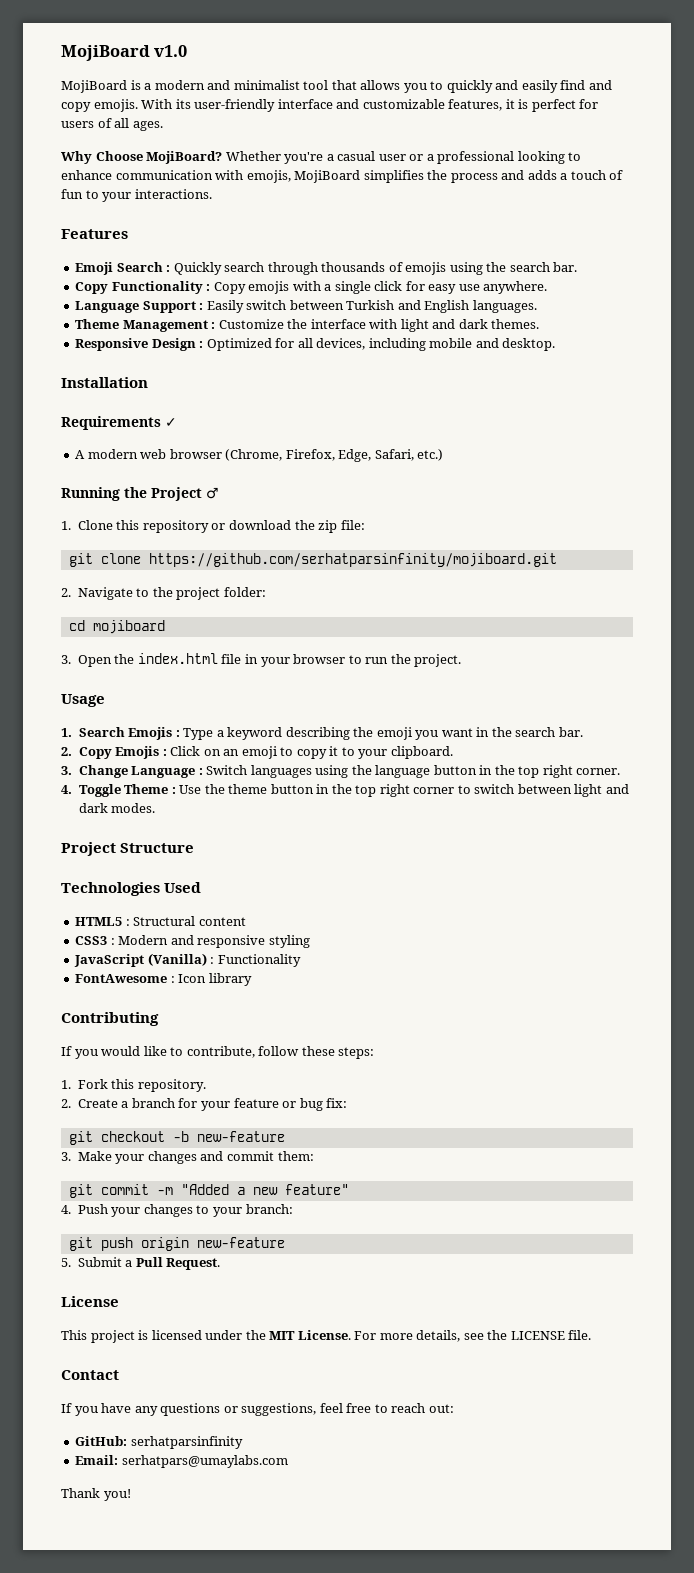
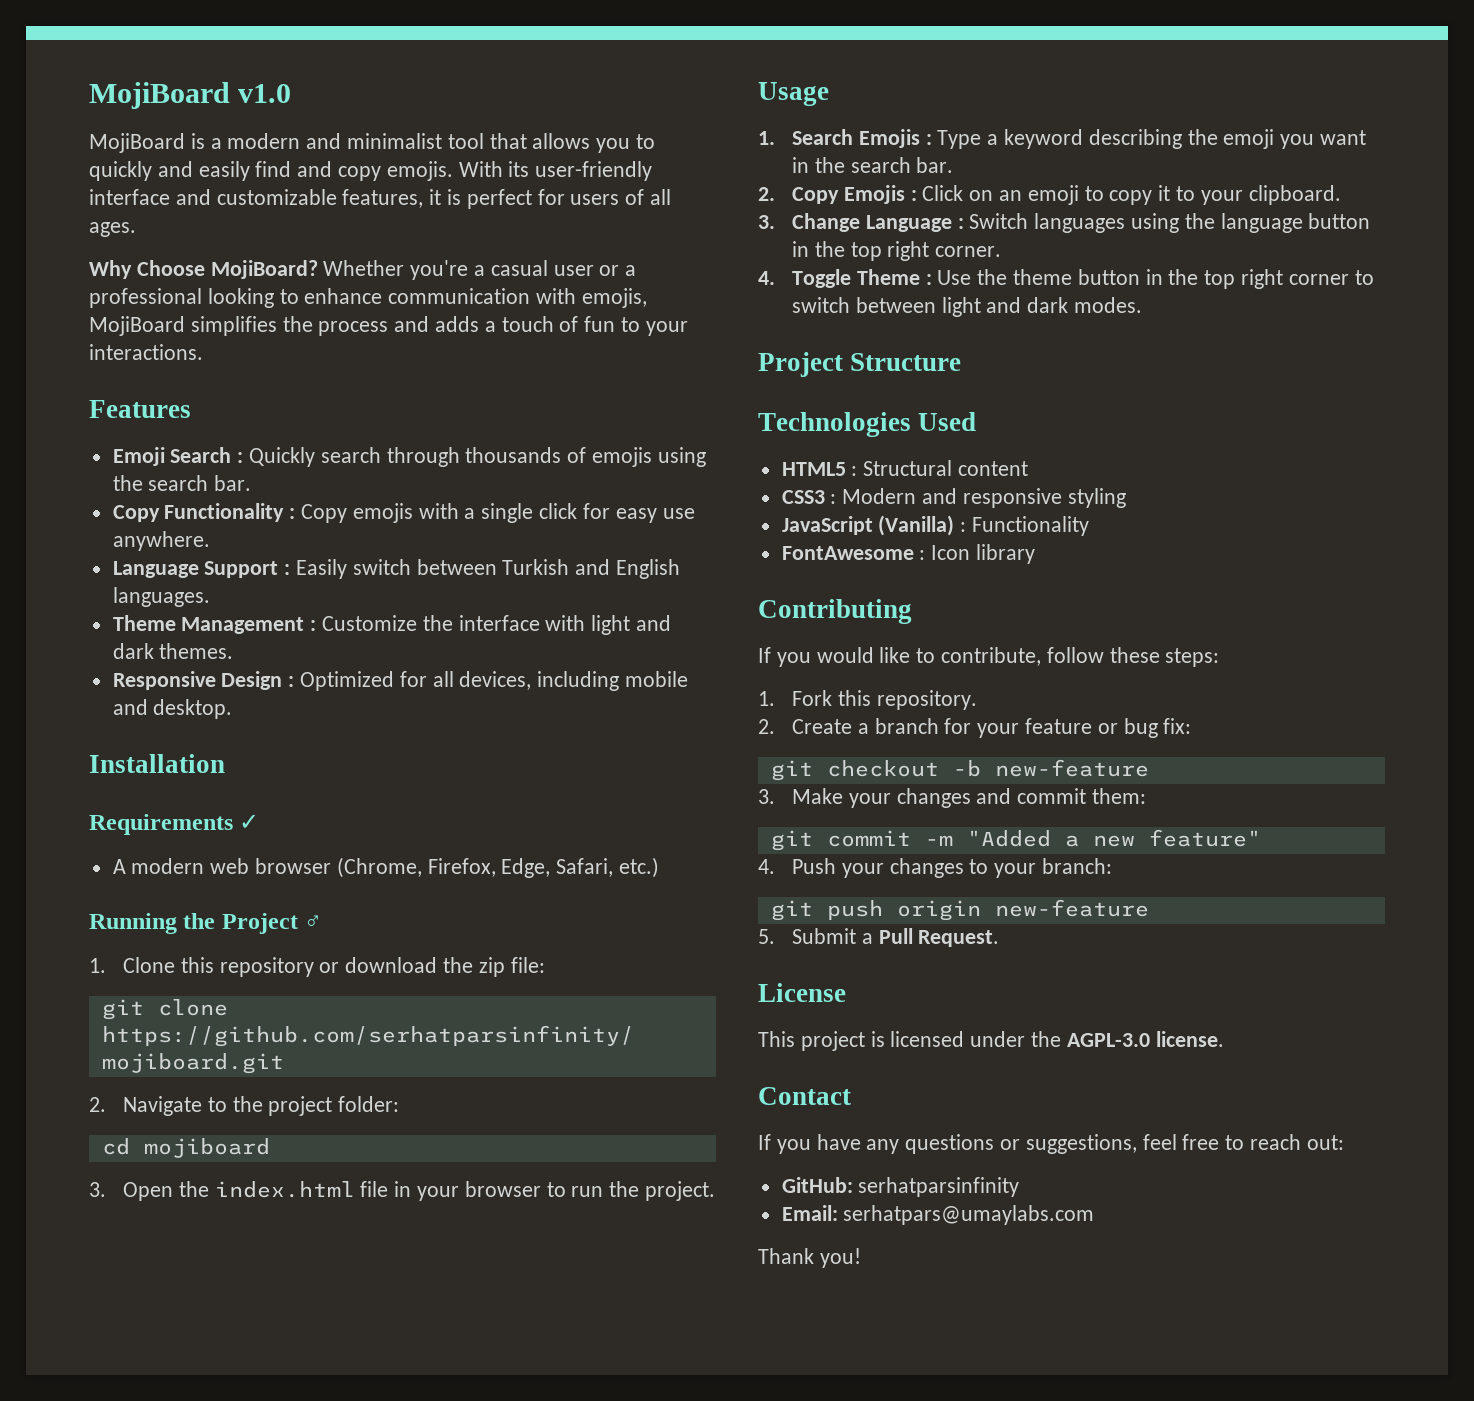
- This project is licensed under the MIT License. For more details, see the LICENSE file.
+ This project is licensed under the AGPL-3.0 license.

